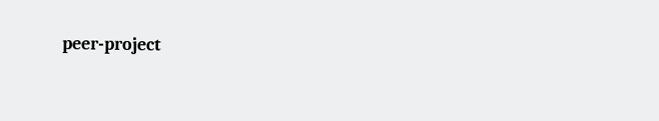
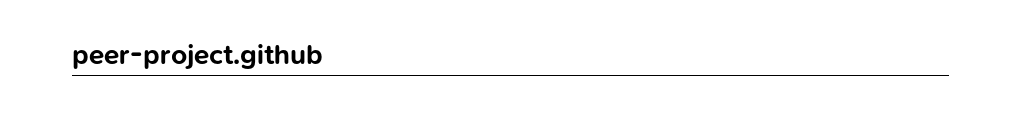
- peer-project
+ peer-project.github

